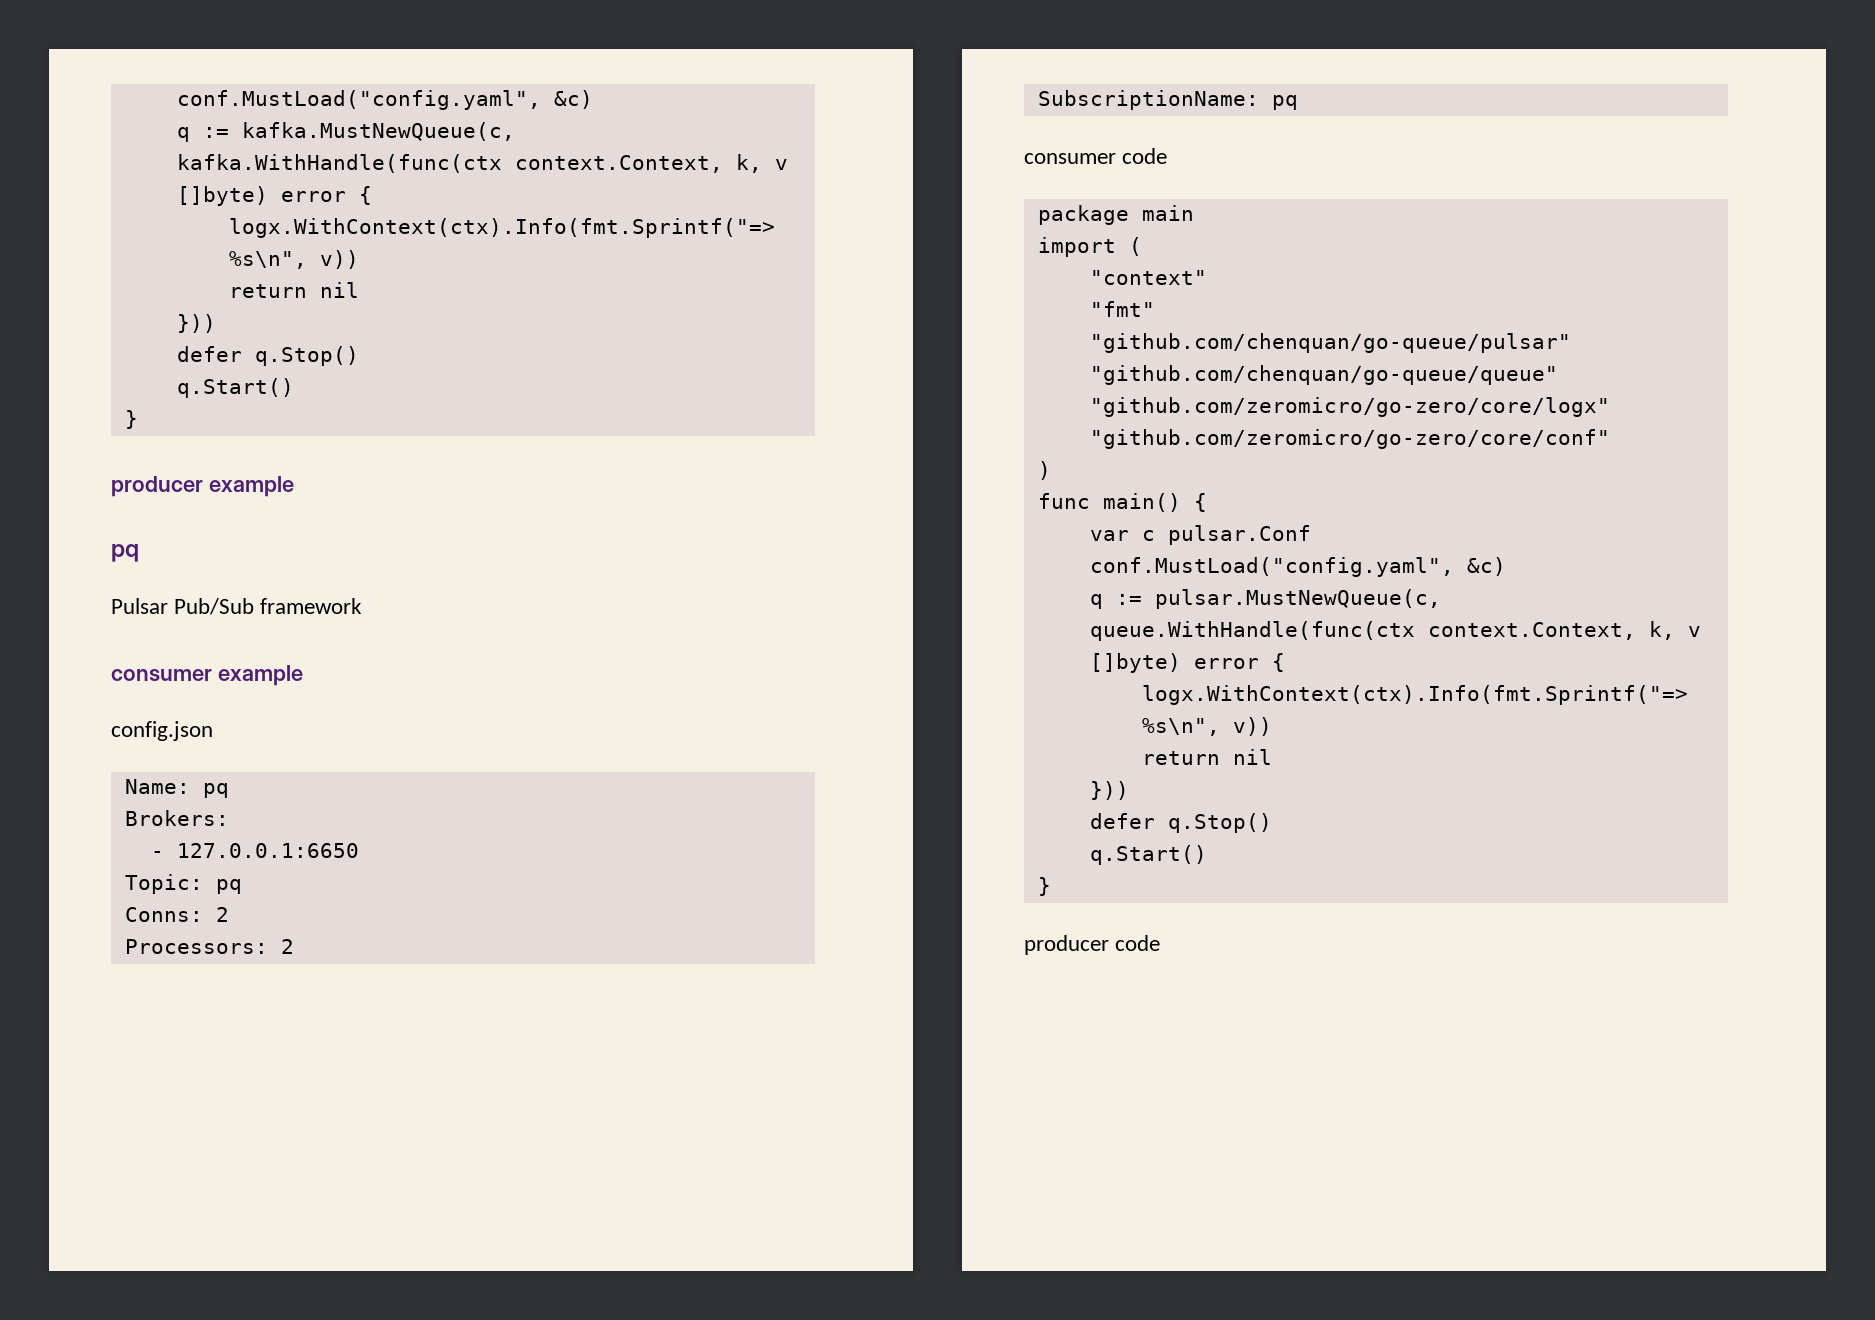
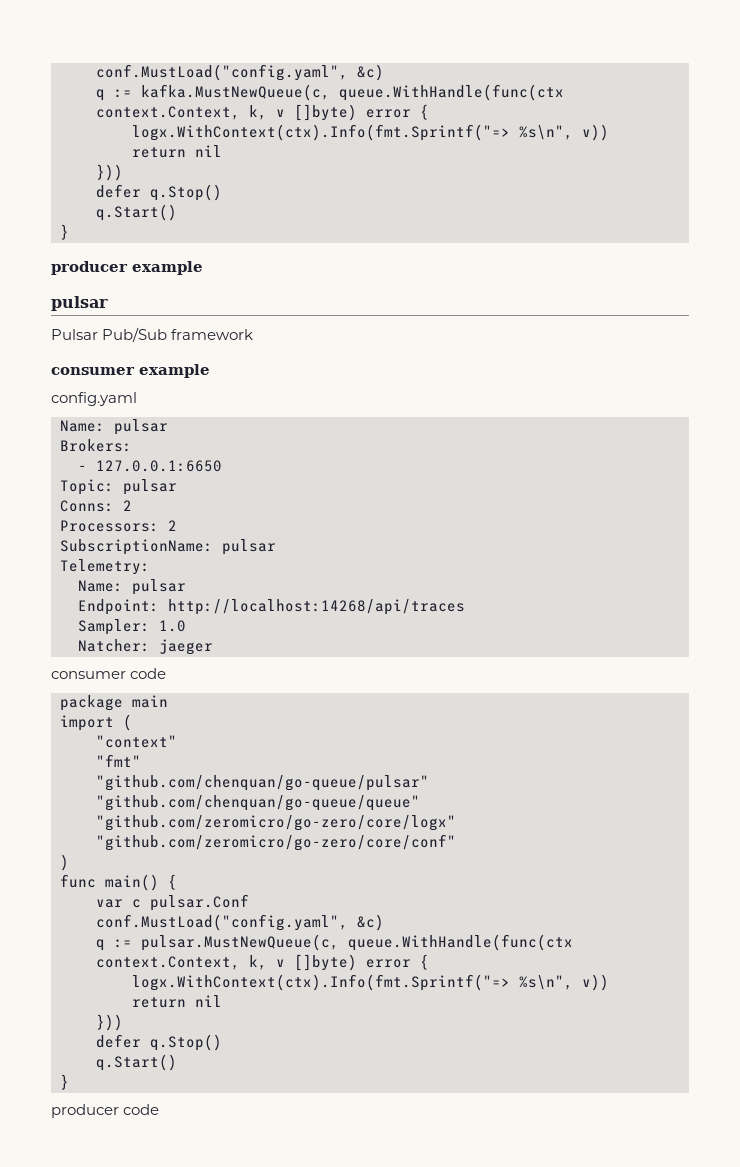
- q := kafka.MustNewQueue(c, kafka.WithHandle(func(ctx context.Context, k, v []byte) error {
+ q := kafka.MustNewQueue(c, queue.WithHandle(func(ctx context.Context, k, v []byte) error {
  producer example
- pq
+ pulsar
- config.json
- Name: pq
+ config.yaml
+ Name: pulsar
- Topic: pq
+ Topic: pulsar
- SubscriptionName: pq
+ SubscriptionName: pulsar
+ Telemetry:
+ Name: pulsar
+ Endpoint: http://localhost:14268/api/traces
+ Sampler: 1.0
+ Natcher: jaeger

